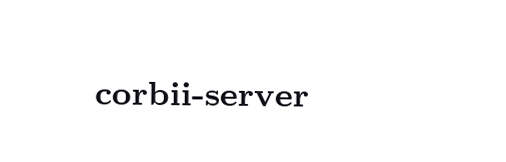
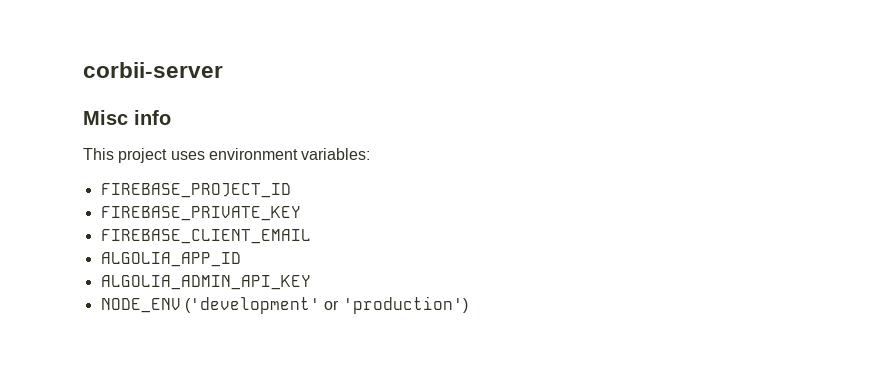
+ Misc info
+ This project uses environment variables:
+ FIREBASE_PROJECT_ID
+ FIREBASE_PRIVATE_KEY
+ FIREBASE_CLIENT_EMAIL
+ ALGOLIA_APP_ID
+ ALGOLIA_ADMIN_API_KEY
+ NODE_ENV ('development' or 'production')

